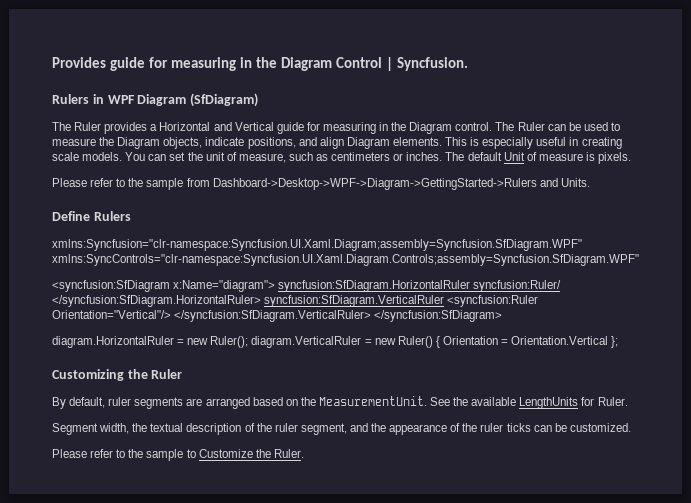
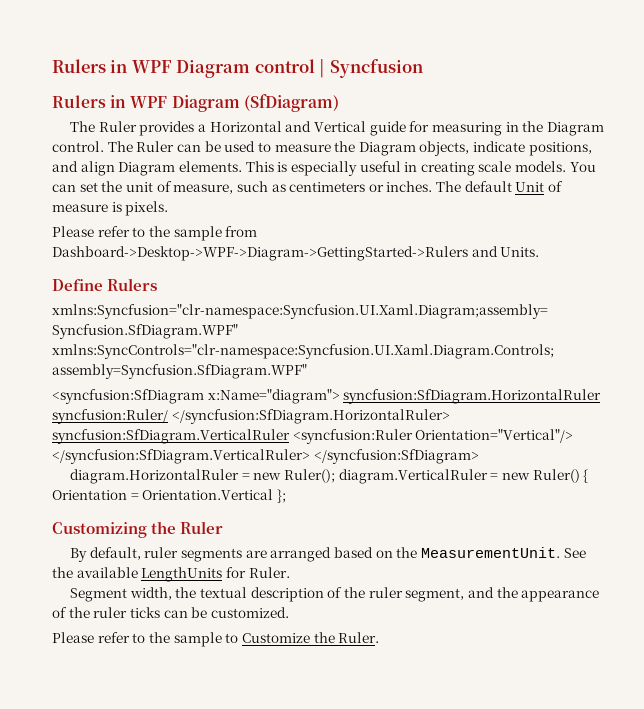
- Provides guide for measuring in the Diagram Control | Syncfusion.
+ Rulers in WPF Diagram control | Syncfusion

